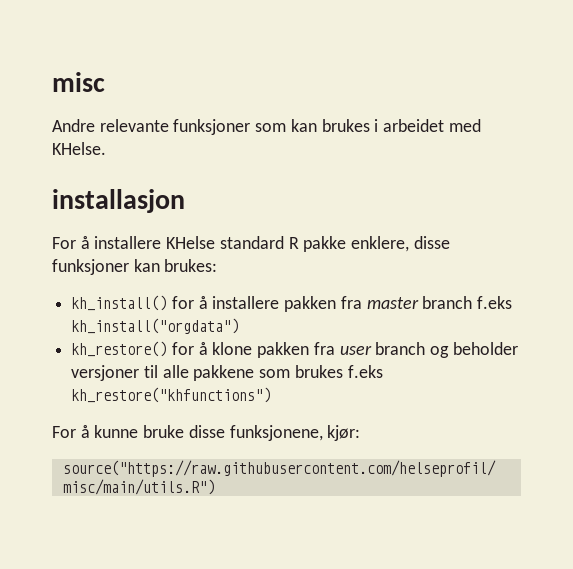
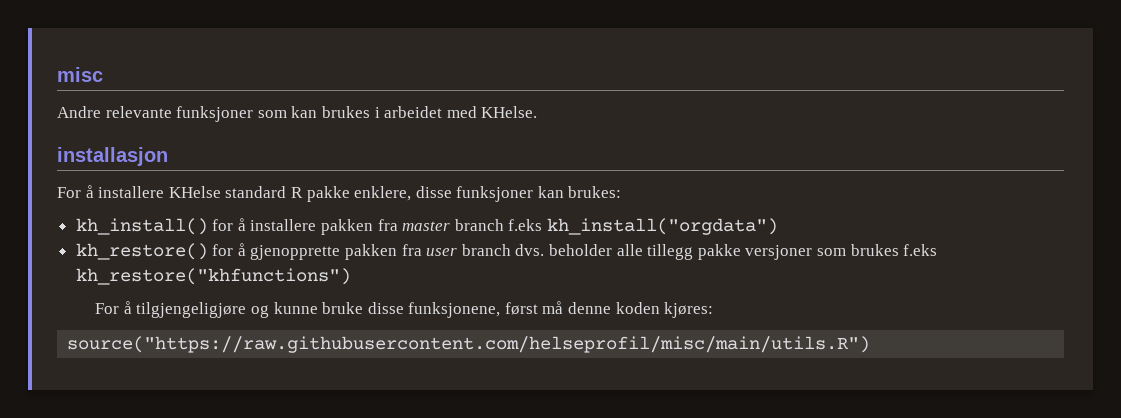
- kh_restore() for å klone pakken fra user branch og beholder versjoner til alle pakkene som brukes f.eks kh_restore("khfunctions")
+ kh_restore() for å gjenopprette pakken fra user branch dvs. beholder alle tillegg pakke versjoner som brukes f.eks kh_restore("khfunctions")
- For å kunne bruke disse funksjonene, kjør:
+ For å tilgjengeligjøre og kunne bruke disse funksjonene, først må denne koden kjøres:

